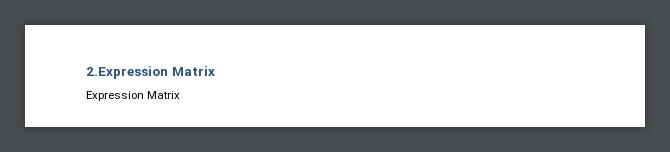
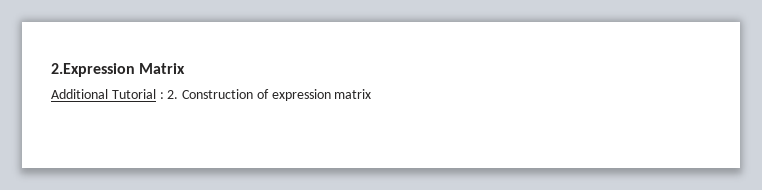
- Expression Matrix
+ Additional Tutorial : 2. Construction of expression matrix

